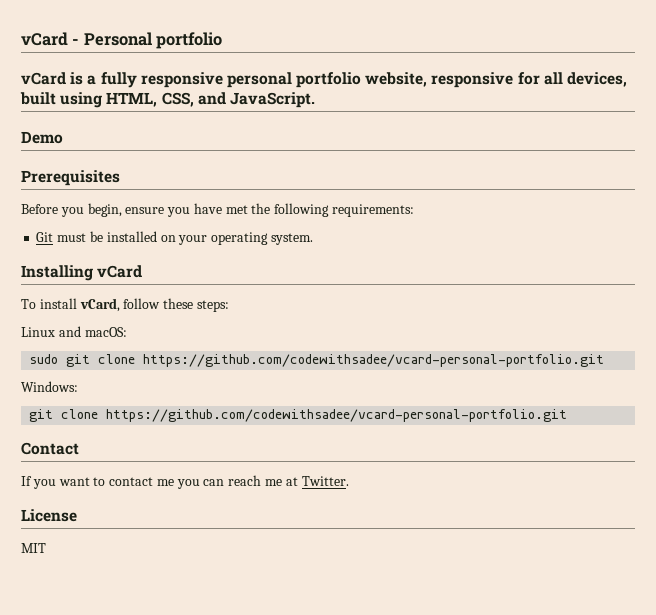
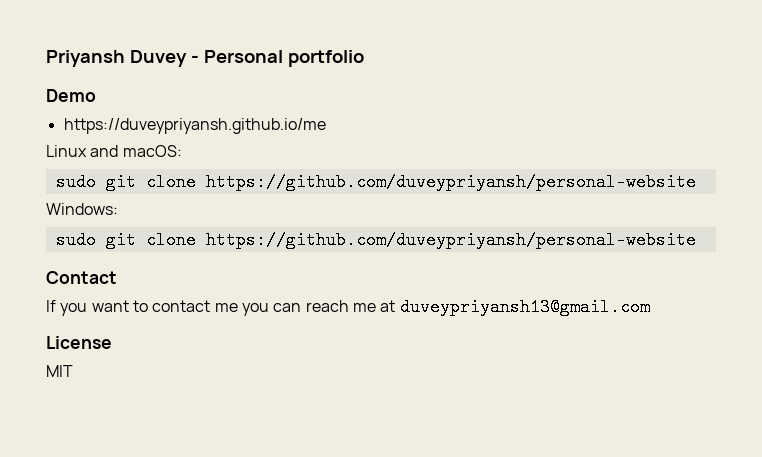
- vCard - Personal portfolio
+ Priyansh Duvey - Personal portfolio
- vCard is a fully responsive personal portfolio website, responsive for all devices, built using HTML, CSS, and JavaScript.
  Demo
- Prerequisites
- Before you begin, ensure you have met the following requirements:
- Git must be installed on your operating system.
- Installing vCard
- To install vCard, follow these steps:
+ https://duveypriyansh.github.io/me
  Linux and macOS:
- sudo git clone https://github.com/codewithsadee/vcard-personal-portfolio.git
+ sudo git clone https://github.com/duveypriyansh/personal-website
  Windows:
- git clone https://github.com/codewithsadee/vcard-personal-portfolio.git
+ sudo git clone https://github.com/duveypriyansh/personal-website
- If you want to contact me you can reach me at Twitter.
+ If you want to contact me you can reach me at duveypriyansh13@gmail.com

